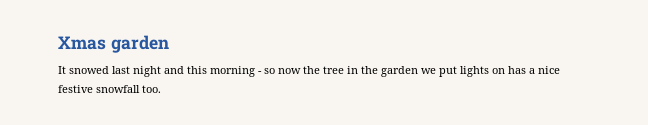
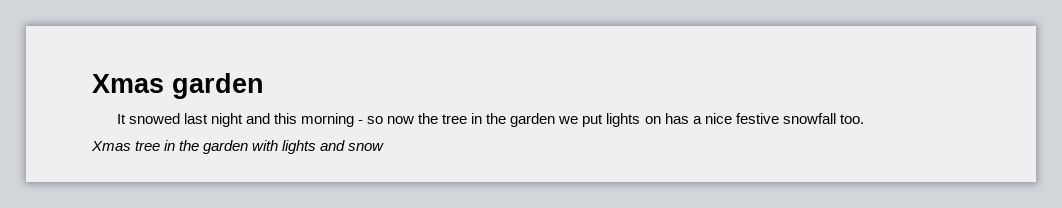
+ Xmas tree in the garden with lights and snow

